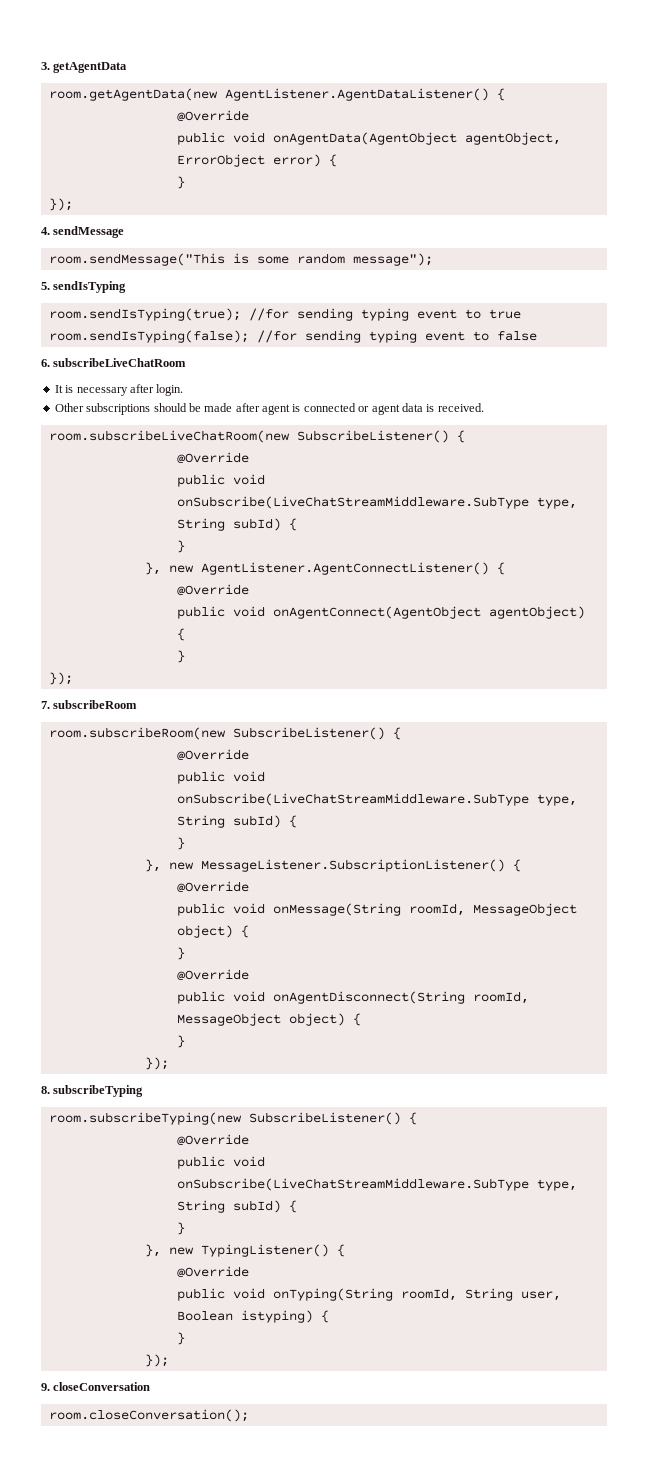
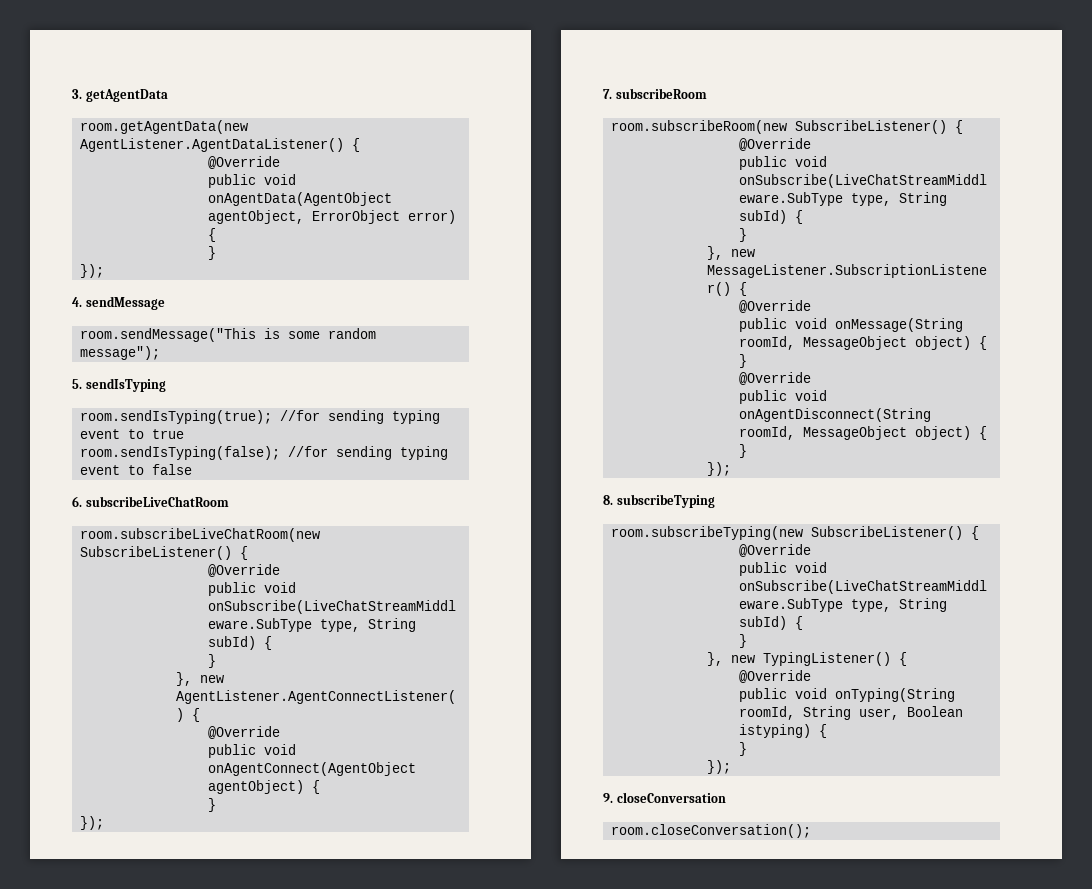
- It is necessary after login.
- Other subscriptions should be made after agent is connected or agent data is received.

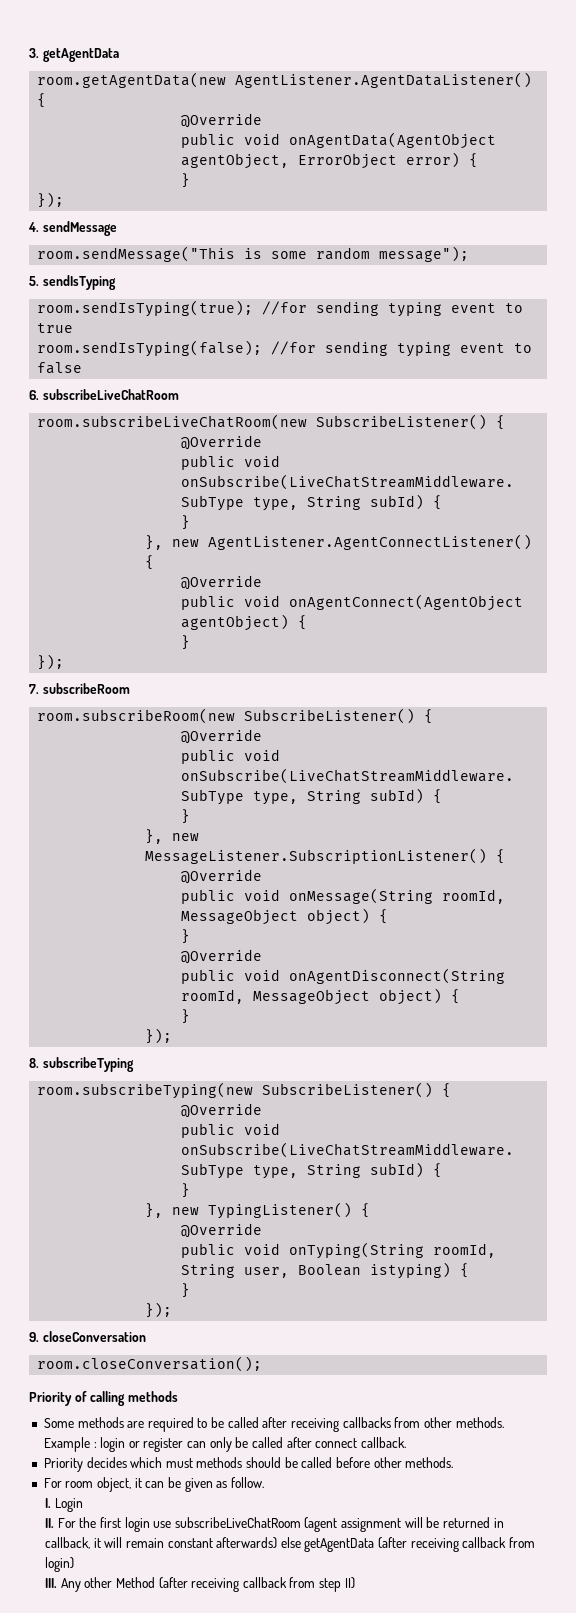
+ Priority of calling methods
+ Some methods are required to be called after receiving callbacks from other methods. Example : login or register can only be called after connect callback.
+ Priority decides which must methods should be called before other methods.
+ For room object, it can be given as follow.
+ I. Login
+ II. For the first login use subscribeLiveChatRoom (agent assignment will be returned in callback, it will remain constant afterwards) else getAgentData (after receiving callback from login)
+ III. Any other Method (after receiving callback from step II)

